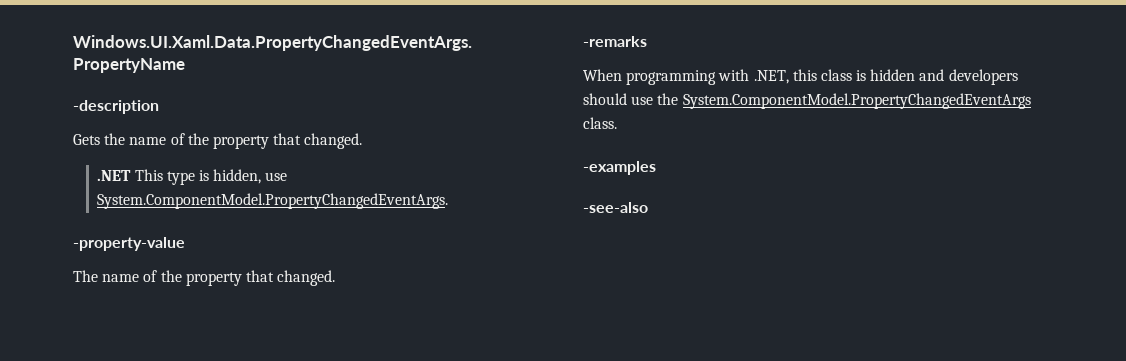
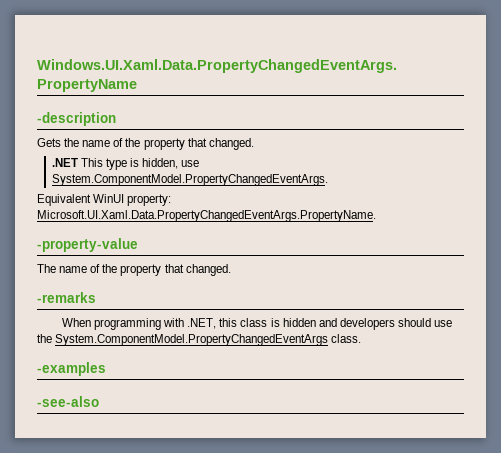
+ Equivalent WinUI property: Microsoft.UI.Xaml.Data.PropertyChangedEventArgs.PropertyName.

